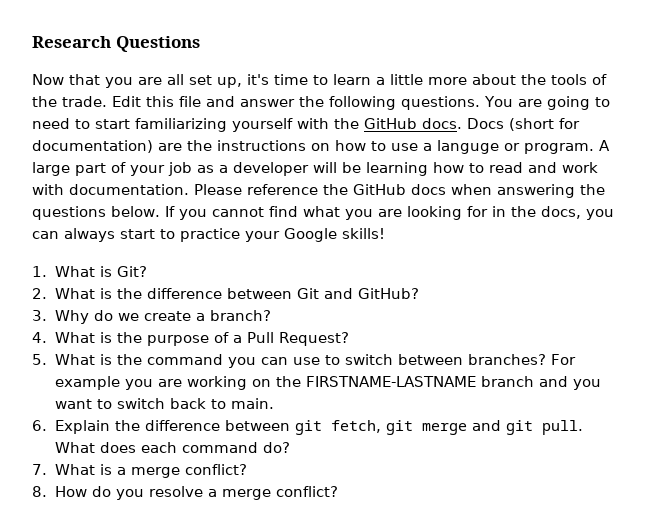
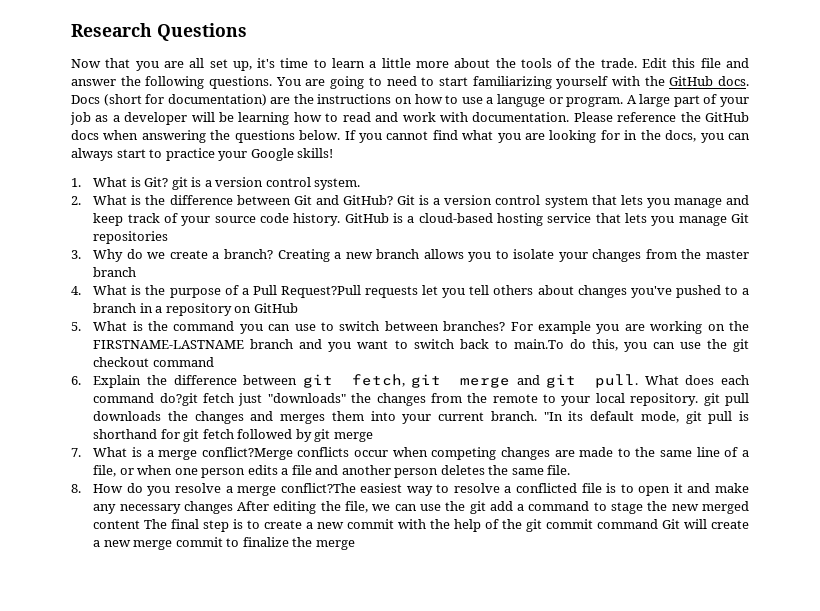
- 1. What is Git?
+ 1. What is Git? git is a version control system.
+ Git is a version control system that lets you manage and keep track of your source code history. GitHub is a cloud-based hosting service that lets you manage Git repositories
+ Creating a new branch allows you to isolate your changes from the master branch
- 4. What is the purpose of a Pull Request?
+ 4. What is the purpose of a Pull Request?Pull requests let you tell others about changes you've pushed to a branch in a repository on GitHub
- For example you are working on the FIRSTNAME-LASTNAME branch and you want to switch back to main.
+ For example you are working on the FIRSTNAME-LASTNAME branch and you want to switch back to main.To do this, you can use the git checkout command
- What does each command do?
+ What does each command do?git fetch just "downloads" the changes from the remote to your local repository. git pull downloads the changes and merges them into your current branch. "In its default mode, git pull is shorthand for git fetch followed by git merge
- 7. What is a merge conflict?
+ 7. What is a merge conflict?Merge conflicts occur when competing changes are made to the same line of a file, or when one person edits a file and another person deletes the same file.
- 8. How do you resolve a merge conflict?
+ 8. How do you resolve a merge conflict?The easiest way to resolve a conflicted file is to open it and make any necessary changes After editing the file, we can use the git add a command to stage the new merged content The final step is to create a new commit with the help of the git commit command Git will create a new merge commit to finalize the merge

